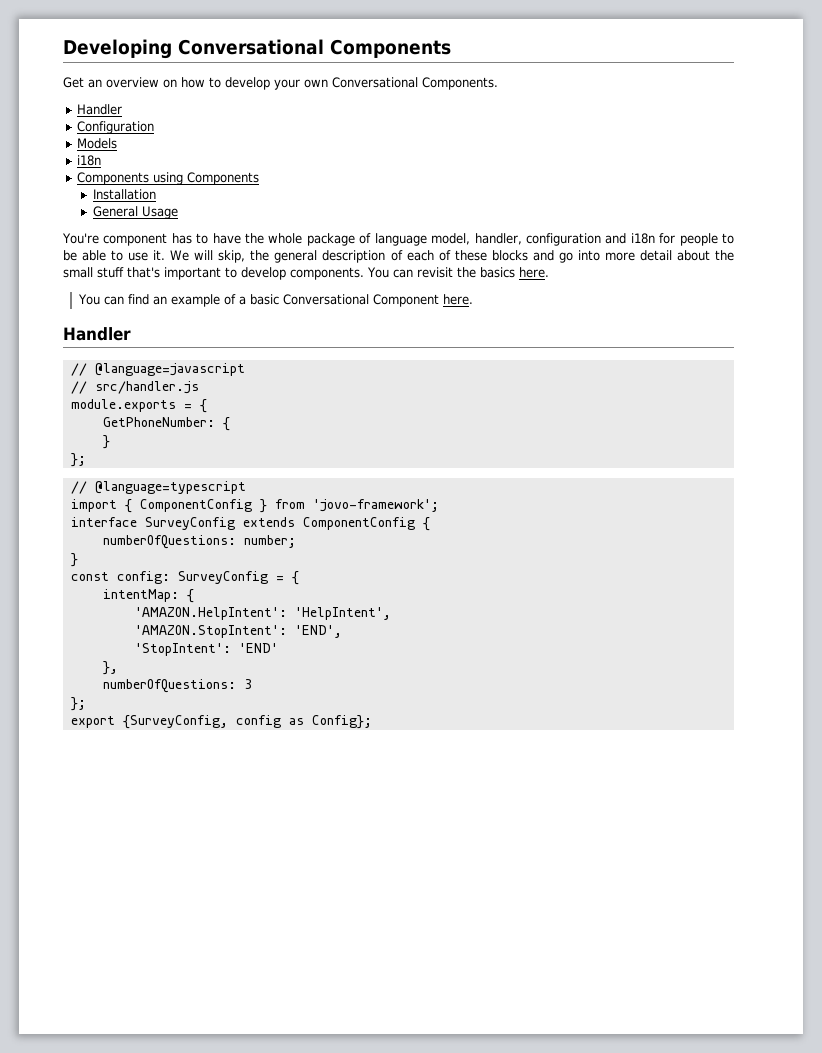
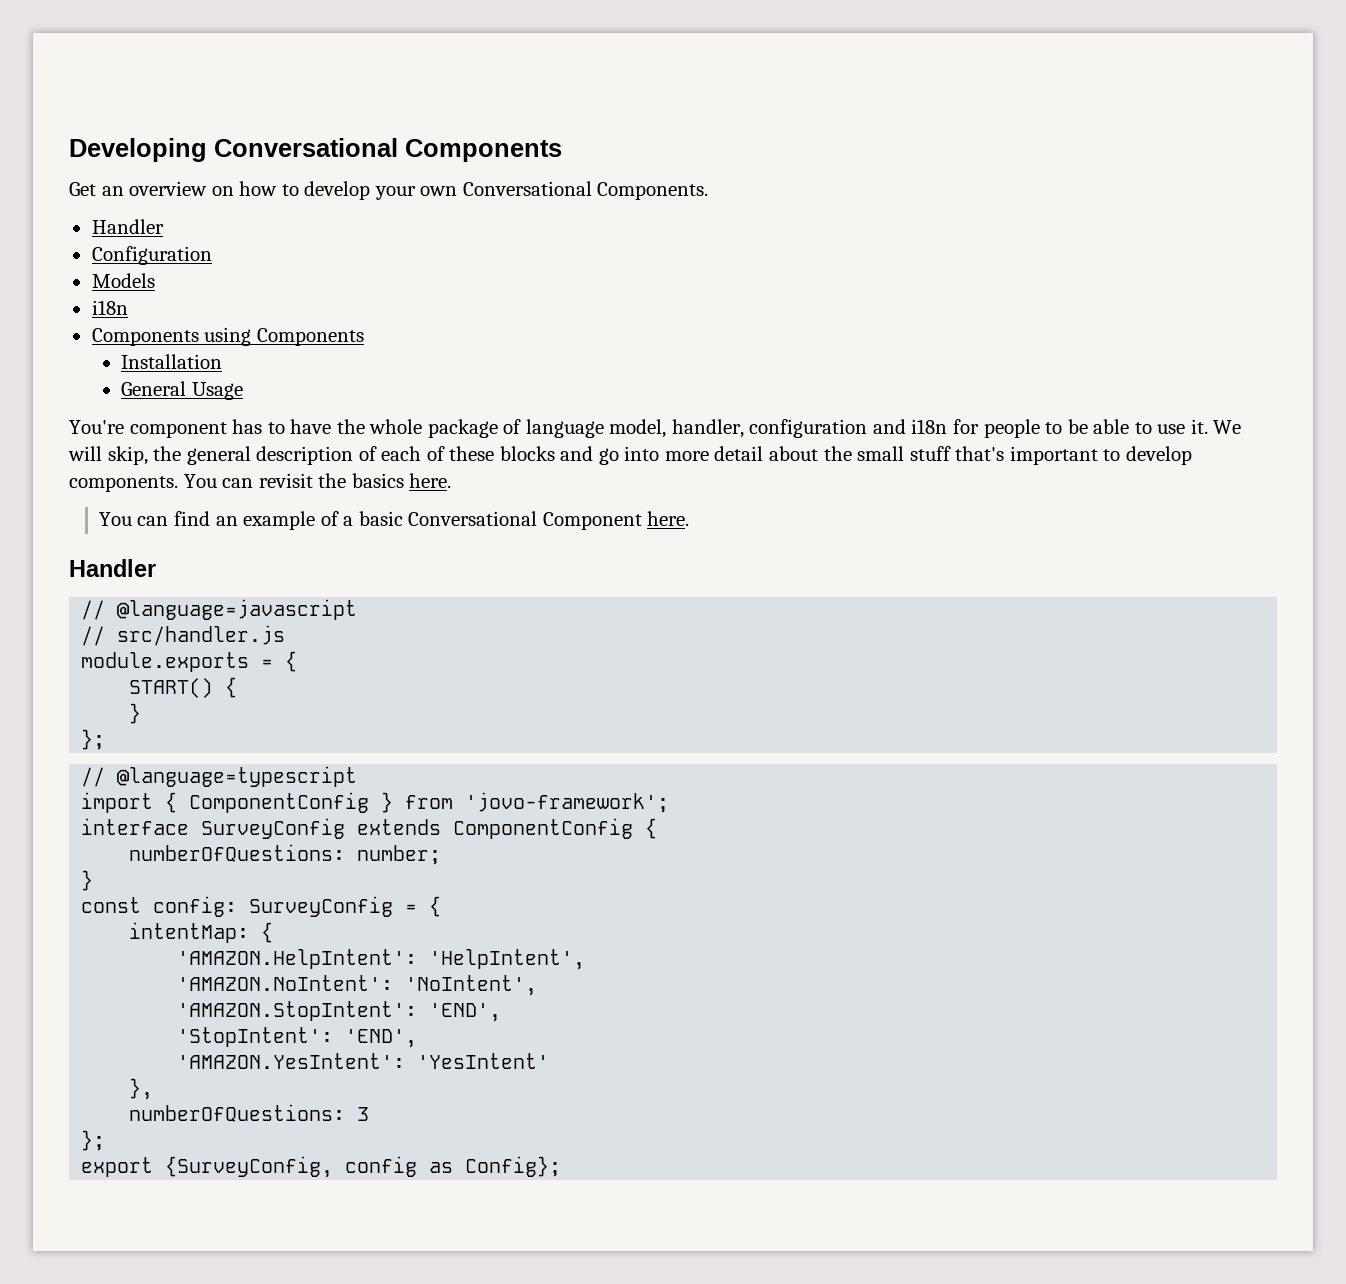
- GetPhoneNumber: {
+ START() {
+ 'AMAZON.NoIntent': 'NoIntent',
- 'StopIntent': 'END'
+ 'StopIntent': 'END',
+ 'AMAZON.YesIntent': 'YesIntent'

